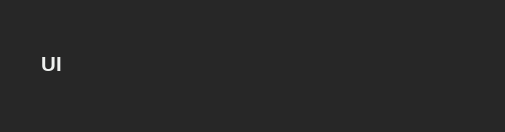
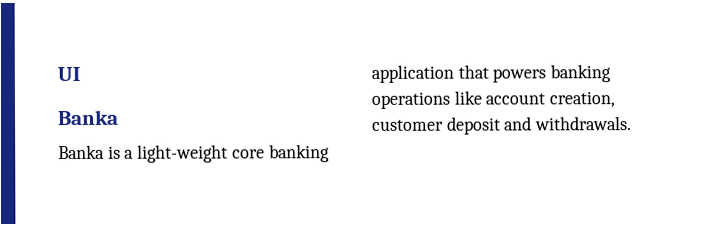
  UI
+ Banka
+ Banka is a light-weight core banking application that powers banking operations like account creation, customer deposit and withdrawals.

